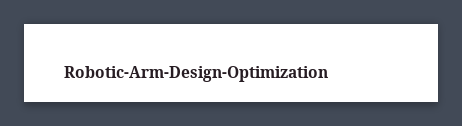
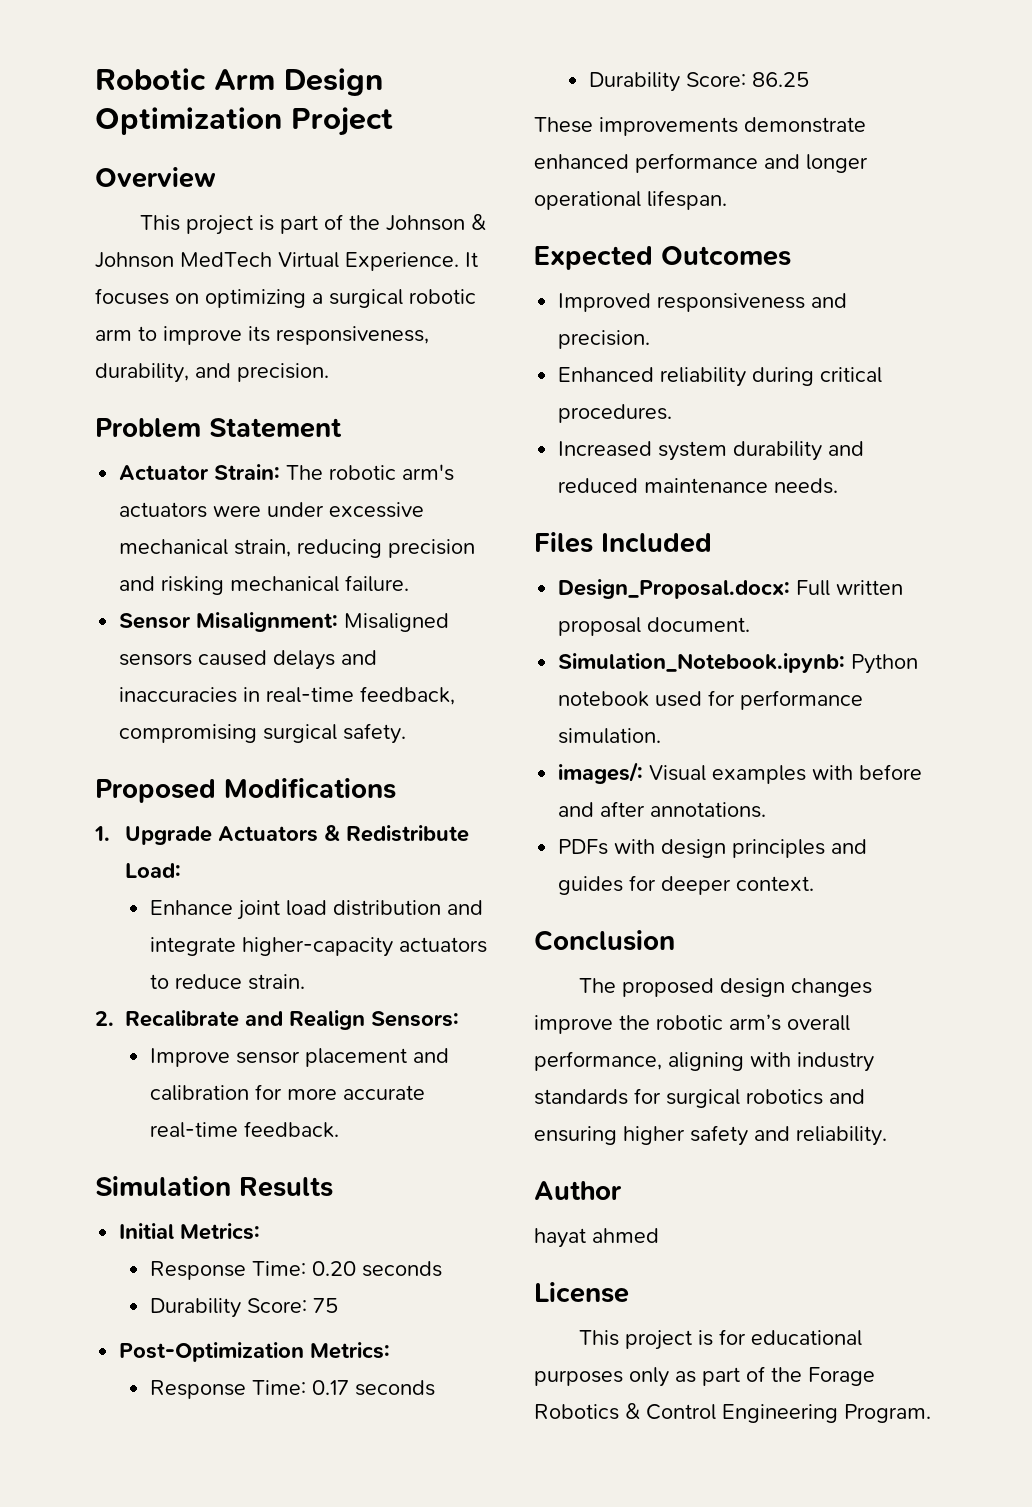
- Robotic-Arm-Design-Optimization
+ Robotic Arm Design Optimization Project
+ Overview
+ This project is part of the Johnson & Johnson MedTech Virtual Experience. It focuses on optimizing a surgical robotic arm to improve its responsiveness, durability, and precision.
+ Problem Statement
+ Actuator Strain: The robotic arm's actuators were under excessive mechanical strain, reducing precision and risking mechanical failure.
+ Sensor Misalignment: Misaligned sensors caused delays and inaccuracies in real-time feedback, compromising surgical safety.
+ Proposed Modifications
+ 1. Upgrade Actuators & Redistribute Load:
+ Enhance joint load distribution and integrate higher-capacity actuators to reduce strain.
+ 2. Recalibrate and Realign Sensors:
+ Improve sensor placement and calibration for more accurate real-time feedback.
+ Simulation Results
+ Initial Metrics:
+ Response Time: 0.20 seconds
+ Durability Score: 75
+ Post-Optimization Metrics:
+ Response Time: 0.17 seconds
+ Durability Score: 86.25
+ These improvements demonstrate enhanced performance and longer operational lifespan.
+ Expected Outcomes
+ Improved responsiveness and precision.
+ Enhanced reliability during critical procedures.
+ Increased system durability and reduced maintenance needs.
+ Files Included
+ Design_Proposal.docx: Full written proposal document.
+ Simulation_Notebook.ipynb: Python notebook used for performance simulation.
+ images/: Visual examples with before and after annotations.
+ PDFs with design principles and guides for deeper context.
+ Conclusion
+ The proposed design changes improve the robotic arm’s overall performance, aligning with industry standards for surgical robotics and ensuring higher safety and reliability.
+ Author
+ hayat ahmed
+ License
+ This project is for educational purposes only as part of the Forage Robotics & Control Engineering Program.

